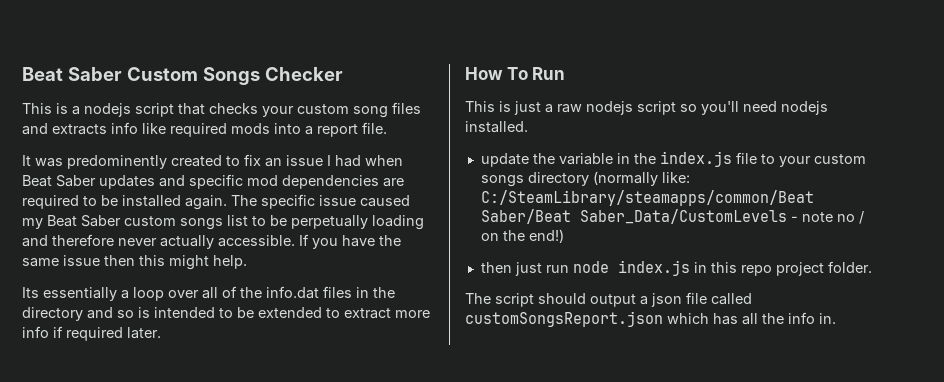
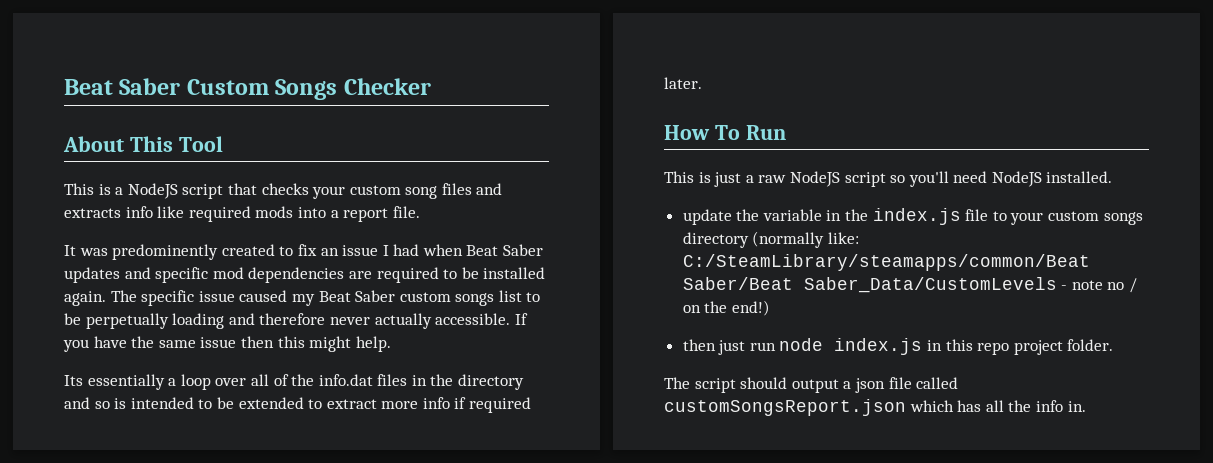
+ About This Tool
- This is a nodejs script that checks your custom song files and extracts info like required mods into a report file.
+ This is a NodeJS script that checks your custom song files and extracts info like required mods into a report file.
- This is just a raw nodejs script so you'll need nodejs installed.
+ This is just a raw NodeJS script so you'll need NodeJS installed.

